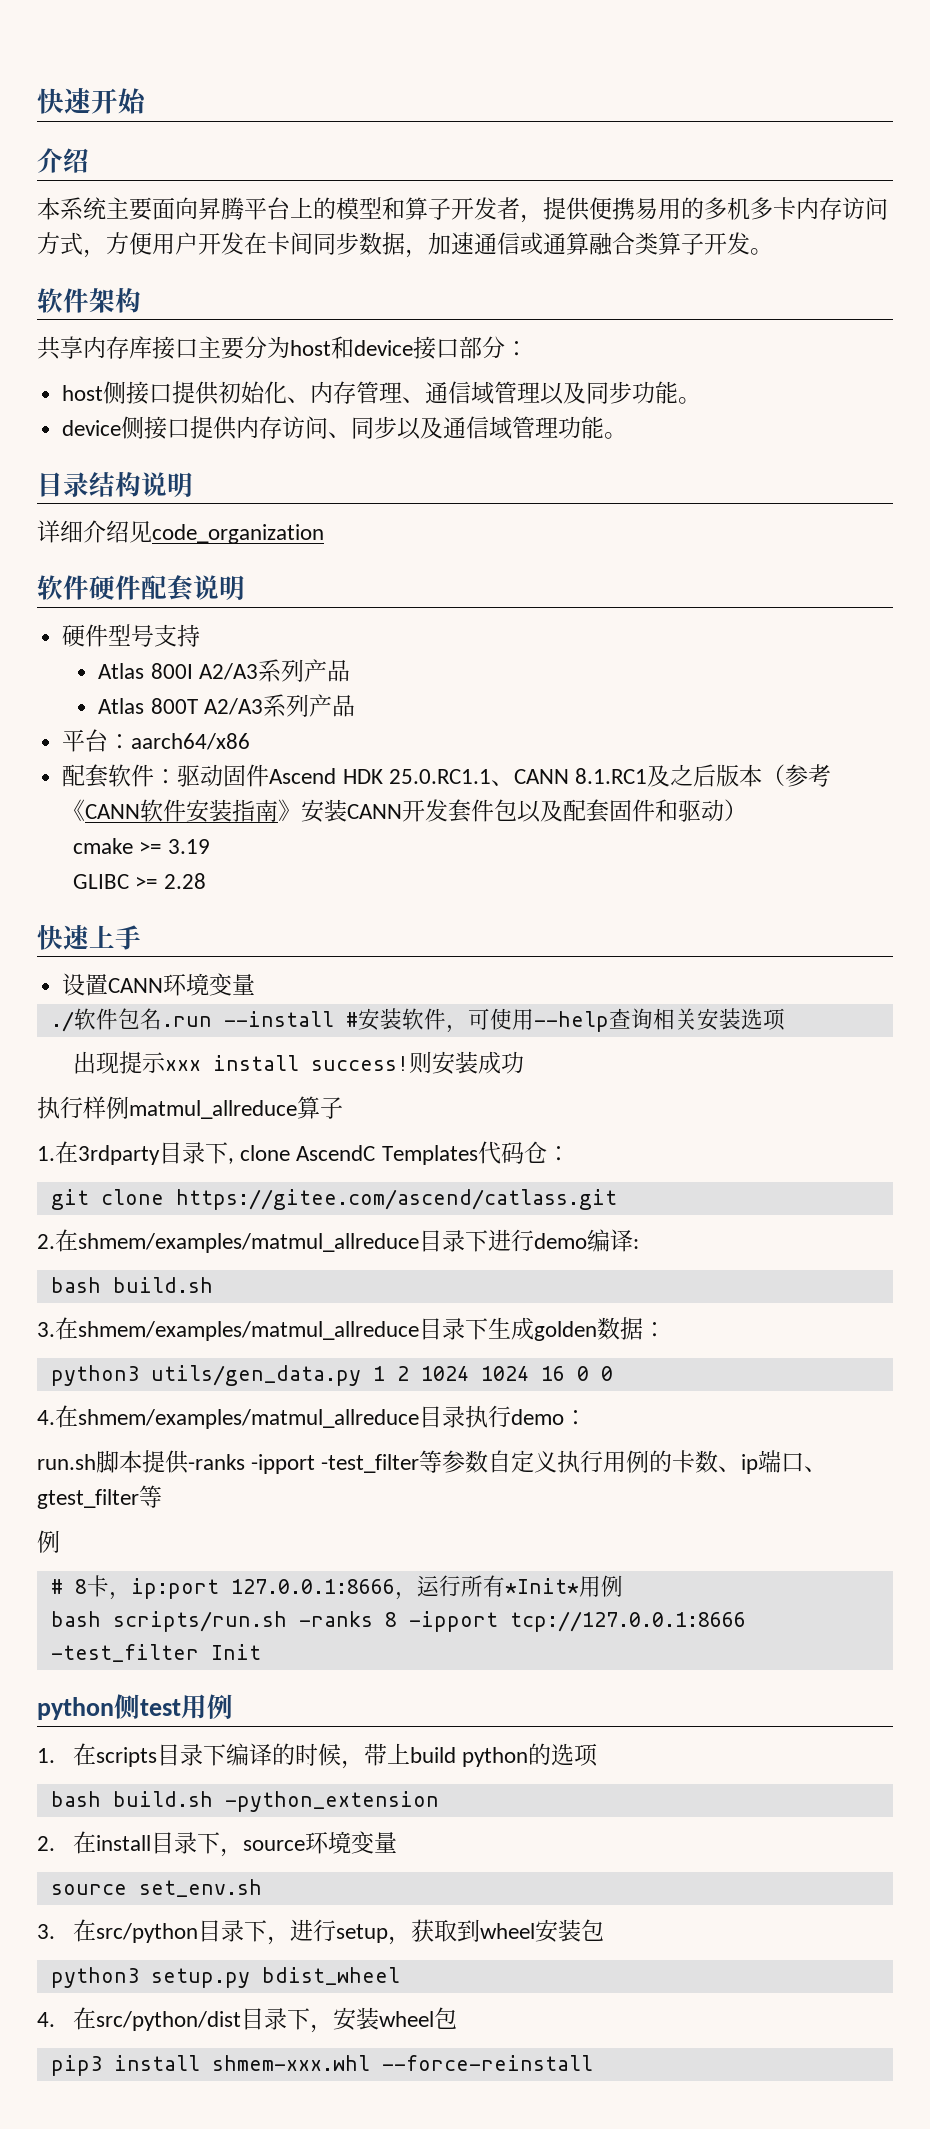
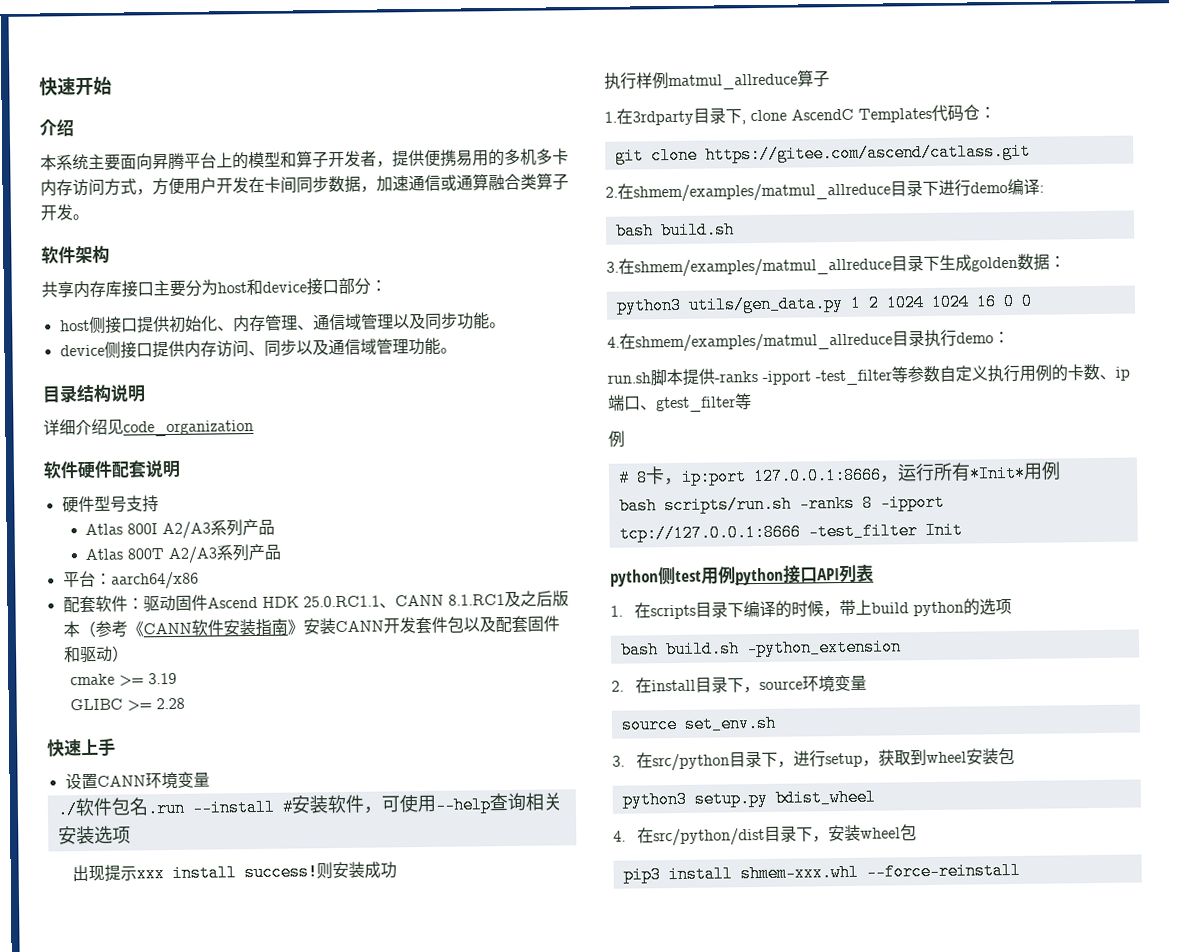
- python侧test用例
+ python侧test用例python接口API列表

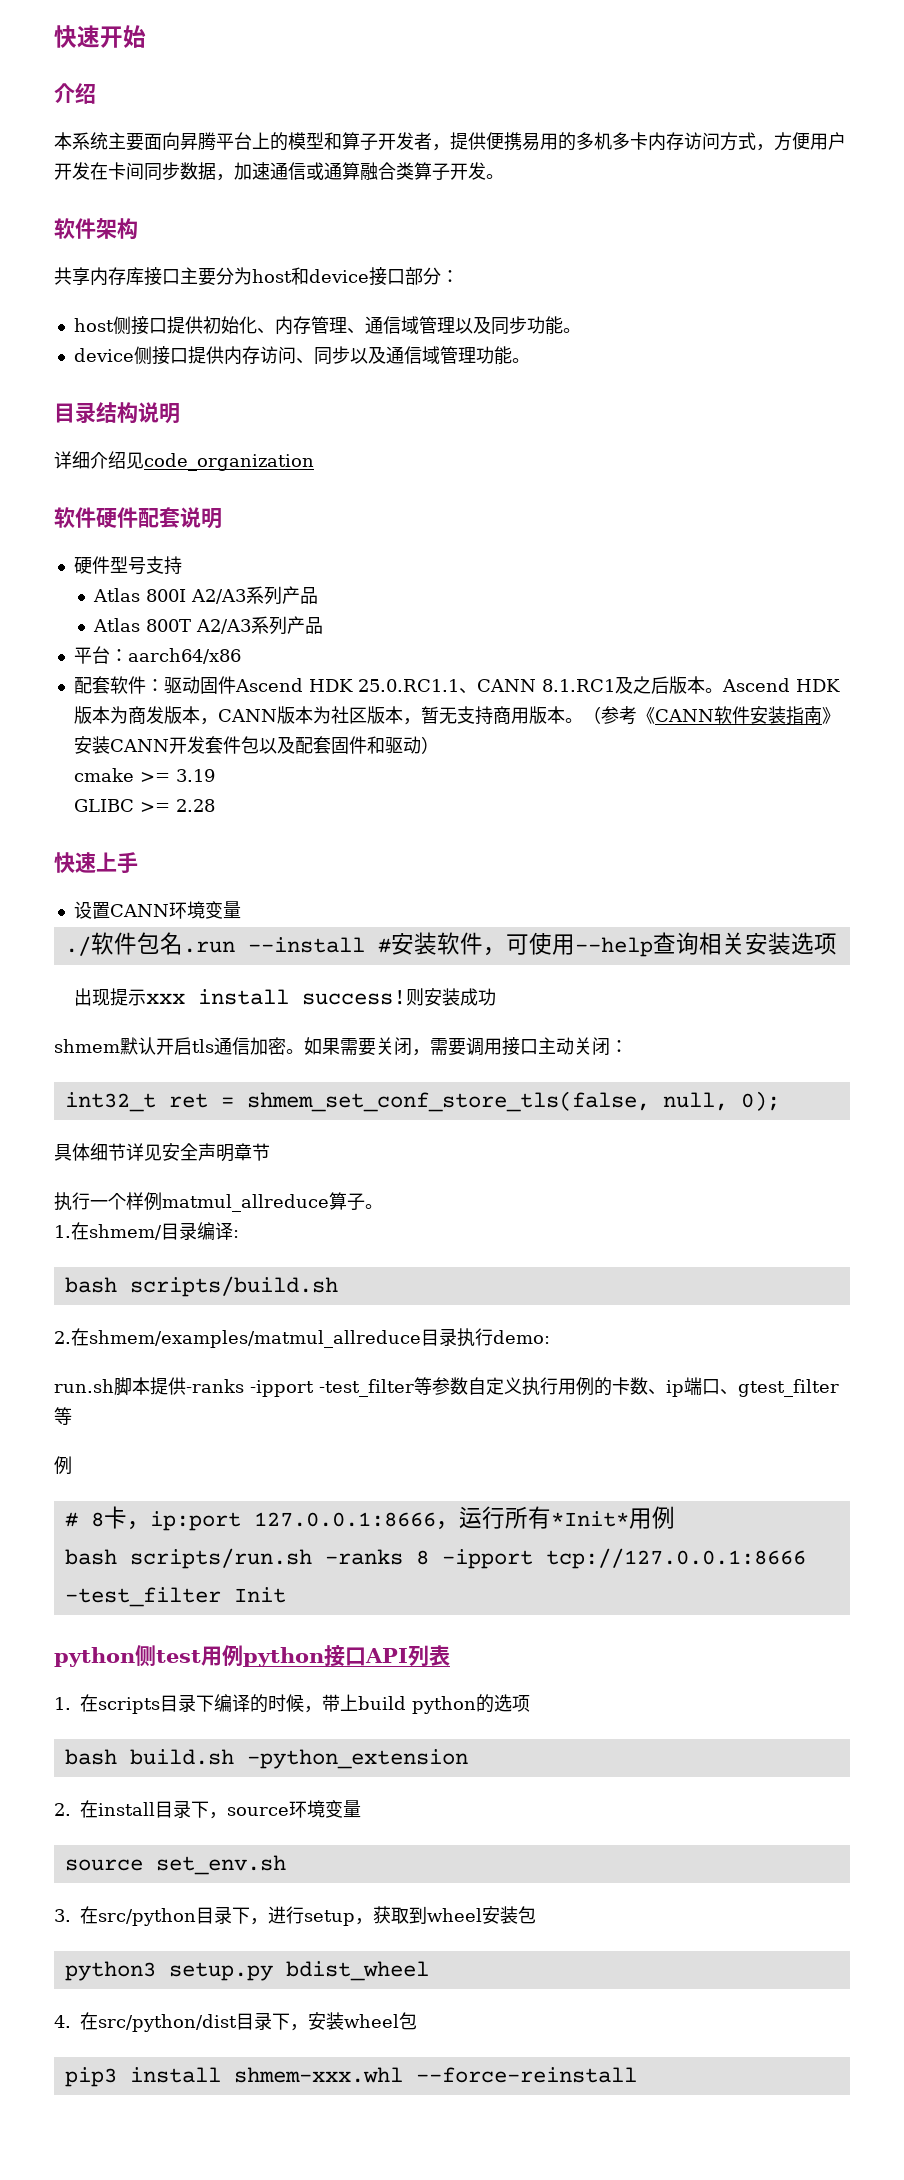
- 配套软件：驱动固件Ascend HDK 25.0.RC1.1、CANN 8.1.RC1及之后版本（参考《CANN软件安装指南》安装CANN开发套件包以及配套固件和驱动）
+ 配套软件：驱动固件Ascend HDK 25.0.RC1.1、CANN 8.1.RC1及之后版本。Ascend HDK版本为商发版本，CANN版本为社区版本，暂无支持商用版本。（参考《CANN软件安装指南》安装CANN开发套件包以及配套固件和驱动）
- 执行样例matmul_allreduce算子
- 1.在3rdparty目录下, clone AscendC Templates代码仓：
- git clone https://gitee.com/ascend/catlass.git
- 2.在shmem/examples/matmul_allreduce目录下进行demo编译:
- bash build.sh
- 3.在shmem/examples/matmul_allreduce目录下生成golden数据：
- python3 utils/gen_data.py 1 2 1024 1024 16 0 0
- 4.在shmem/examples/matmul_allreduce目录执行demo：
+ shmem默认开启tls通信加密。如果需要关闭，需要调用接口主动关闭：
+ int32_t ret = shmem_set_conf_store_tls(false, null, 0);
+ 具体细节详见安全声明章节
+ 执行一个样例matmul_allreduce算子。
+ 1.在shmem/目录编译:
+ bash scripts/build.sh
+ 2.在shmem/examples/matmul_allreduce目录执行demo:

